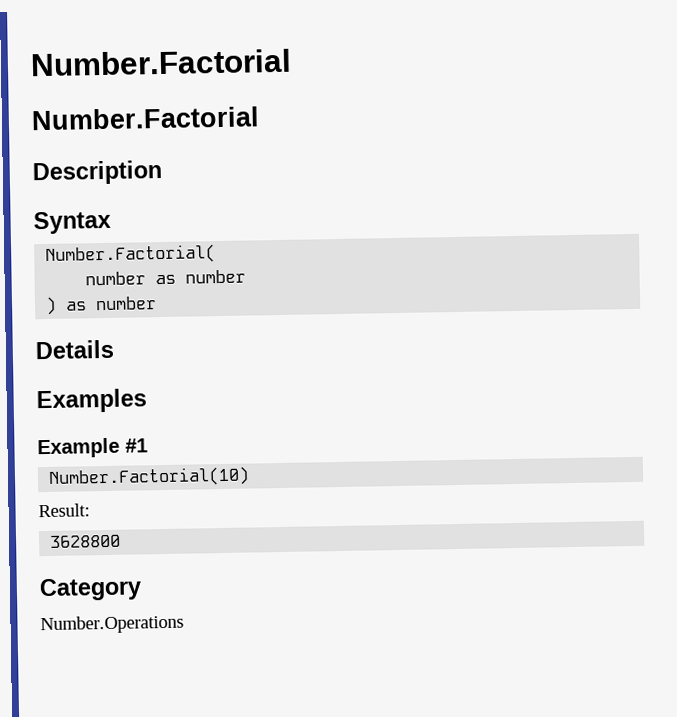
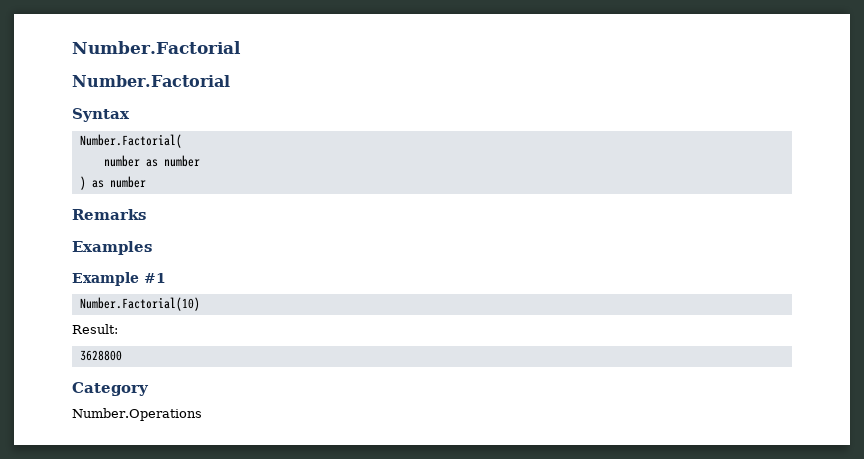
- Description
- Details
+ Remarks

